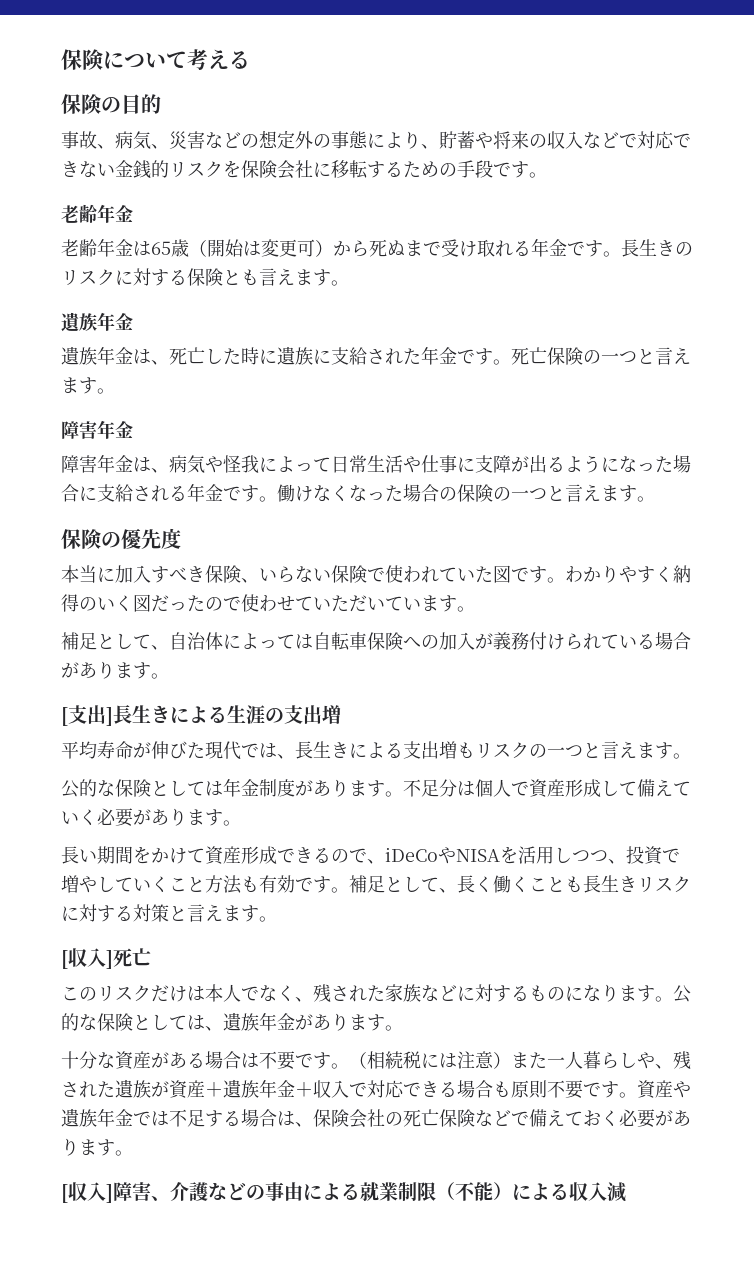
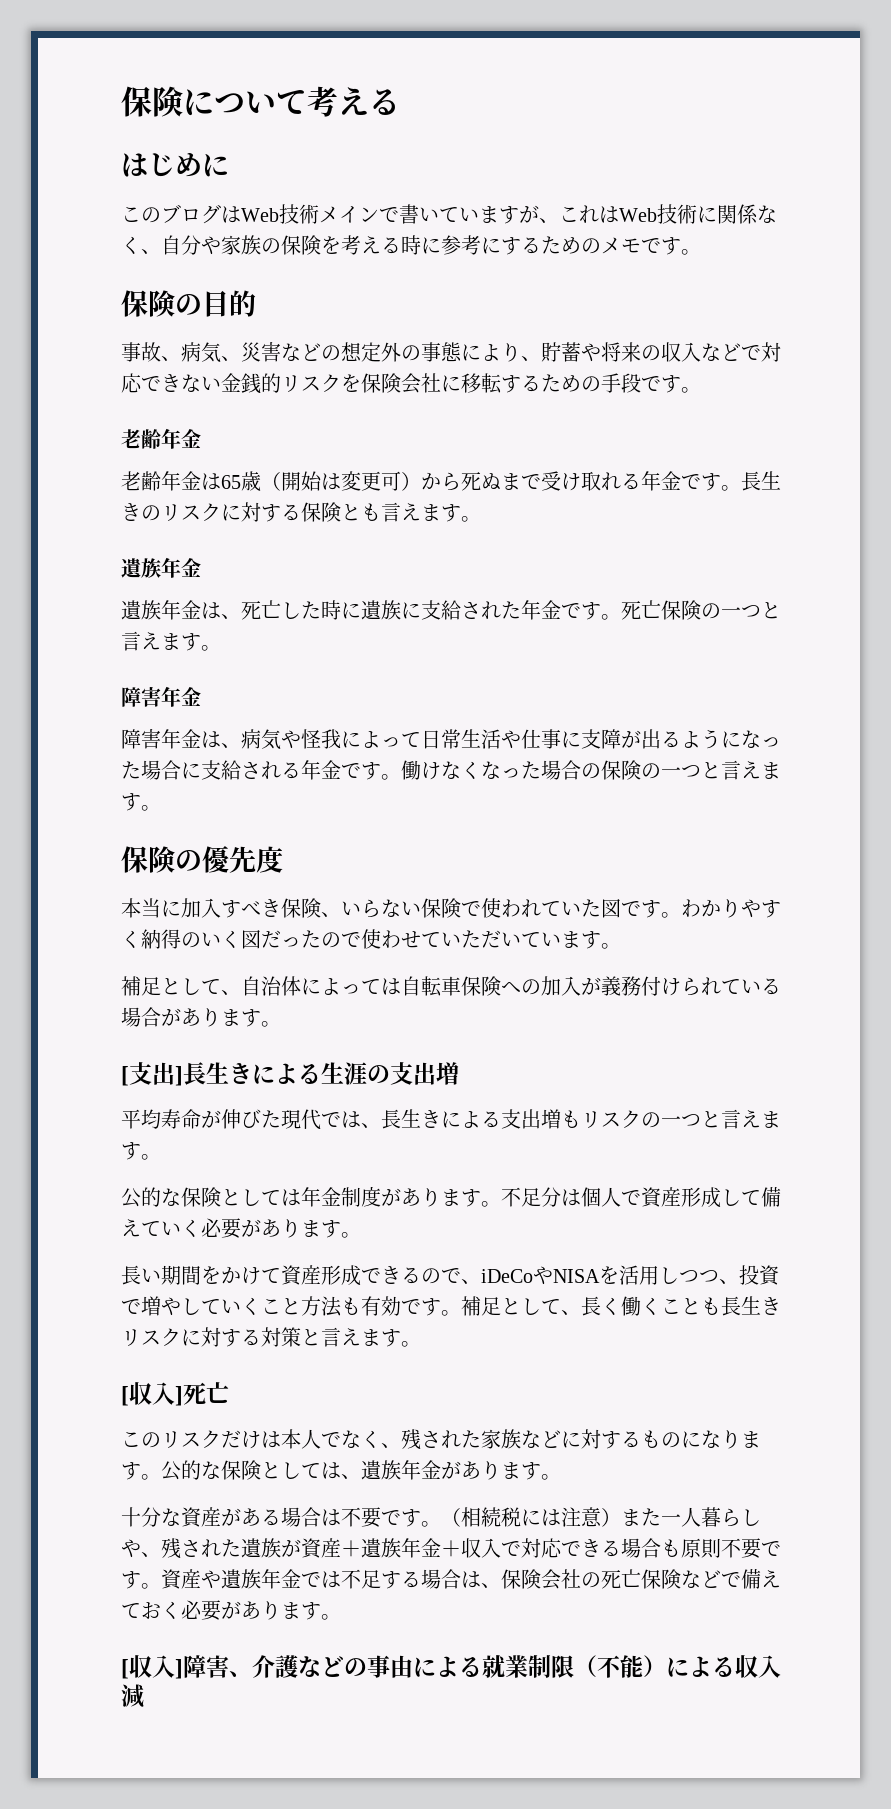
+ はじめに
+ このブログはWeb技術メインで書いていますが、これはWeb技術に関係なく、自分や家族の保険を考える時に参考にするためのメモです。

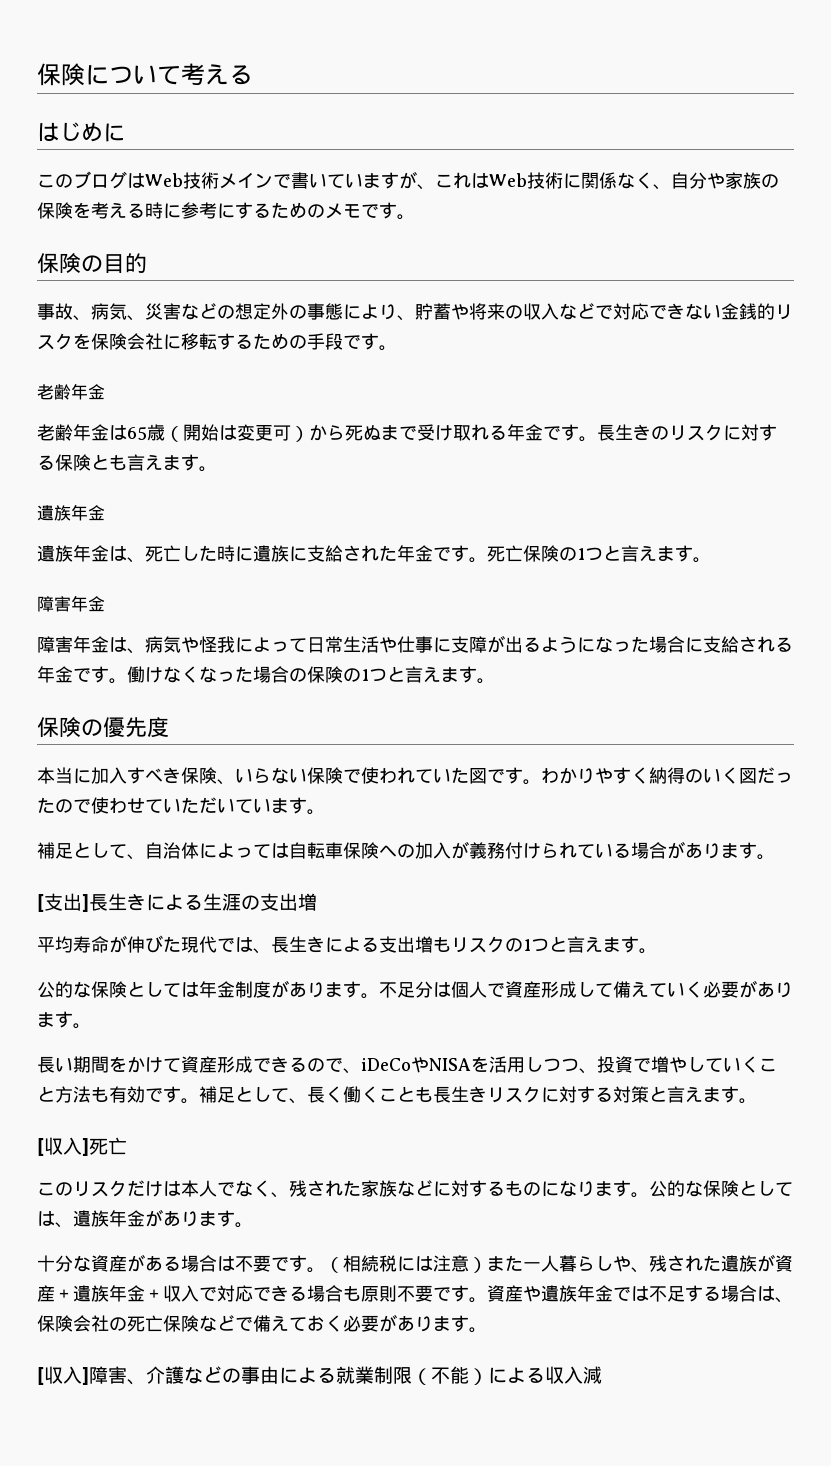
- 死亡保険の一つと言えます。
+ 死亡保険の1つと言えます。
- 働けなくなった場合の保険の一つと言えます。
+ 働けなくなった場合の保険の1つと言えます。
- 平均寿命が伸びた現代では、長生きによる支出増もリスクの一つと言えます。
+ 平均寿命が伸びた現代では、長生きによる支出増もリスクの1つと言えます。

